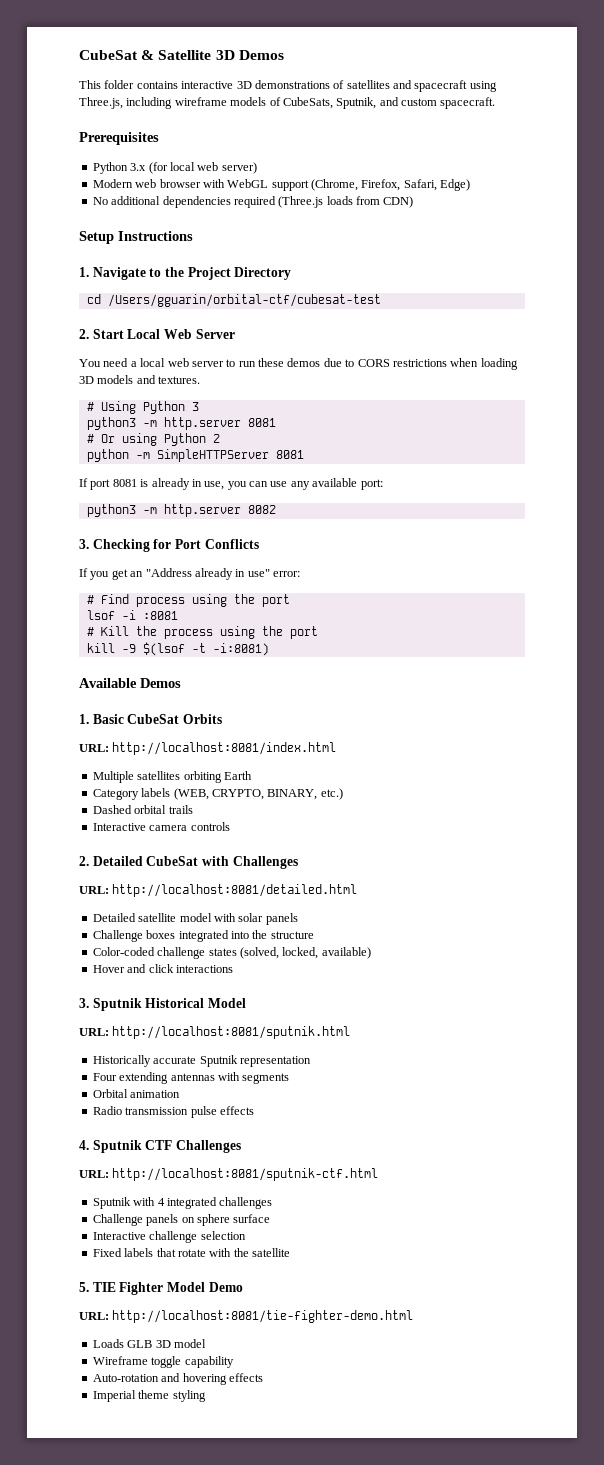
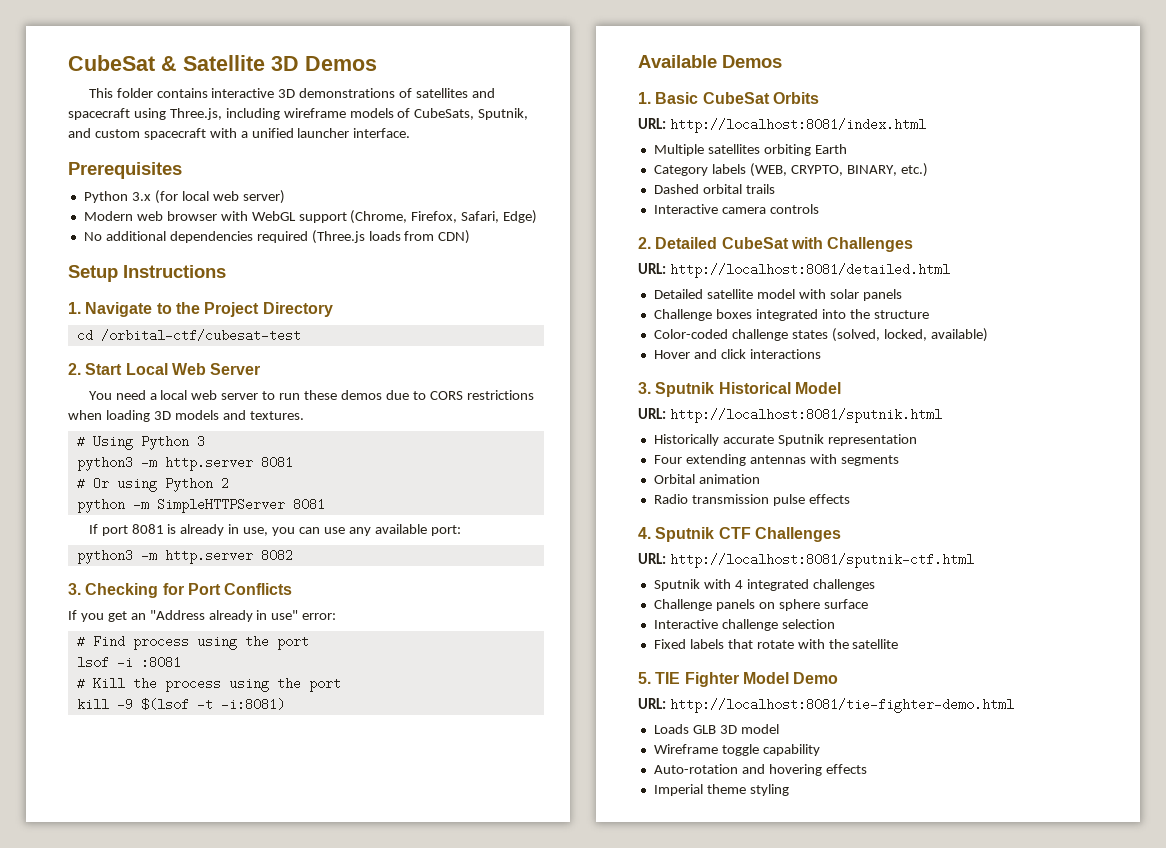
- This folder contains interactive 3D demonstrations of satellites and spacecraft using Three.js, including wireframe models of CubeSats, Sputnik, and custom spacecraft.
+ This folder contains interactive 3D demonstrations of satellites and spacecraft using Three.js, including wireframe models of CubeSats, Sputnik, and custom spacecraft with a unified launcher interface.
- cd /Users/gguarin/orbital-ctf/cubesat-test
+ cd /orbital-ctf/cubesat-test

